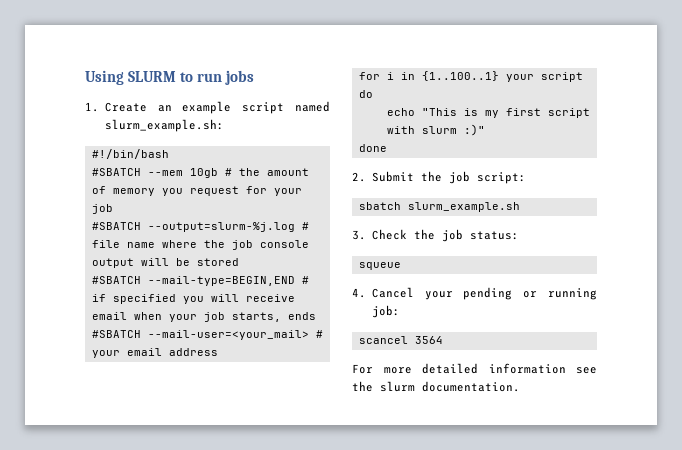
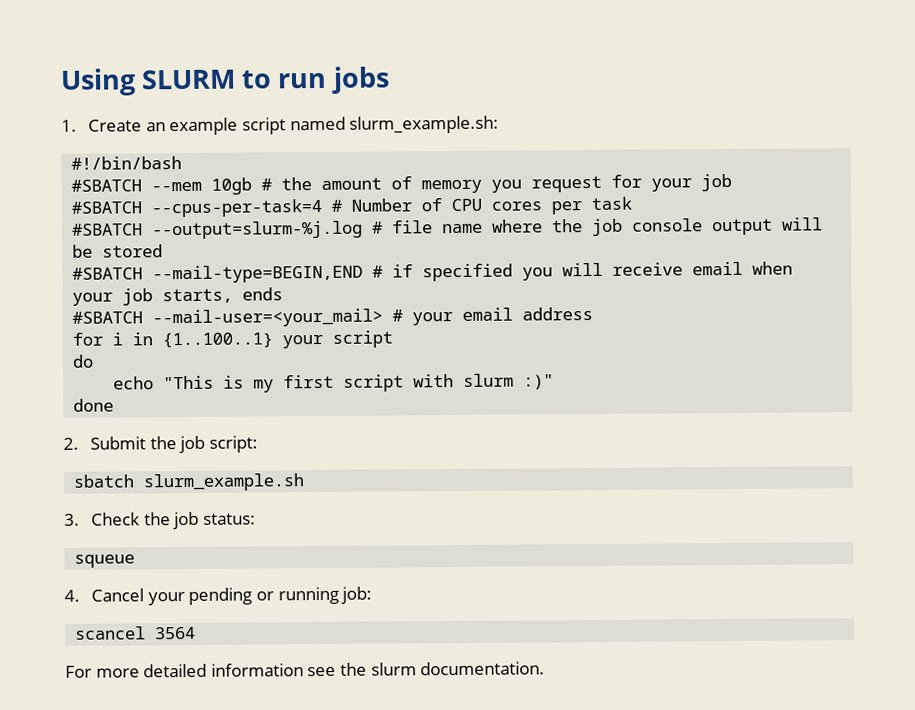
+ #SBATCH --cpus-per-task=4 # Number of CPU cores per task

